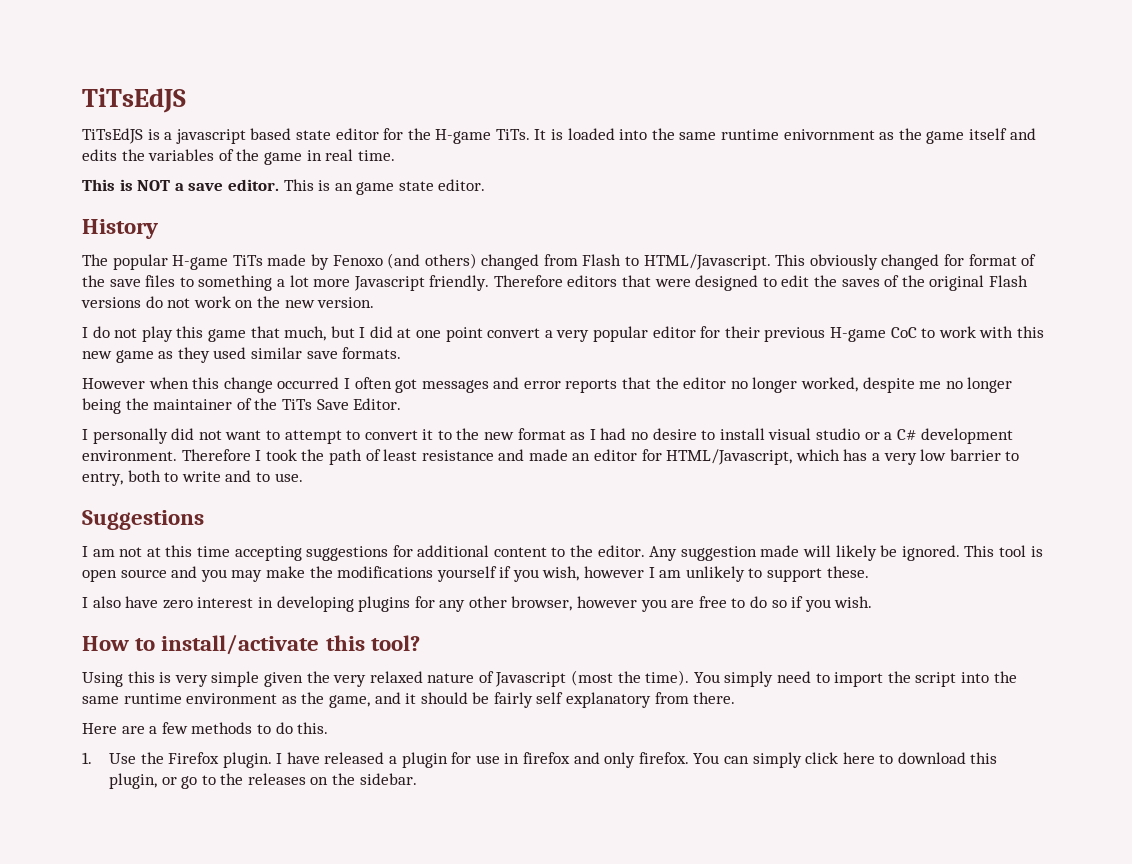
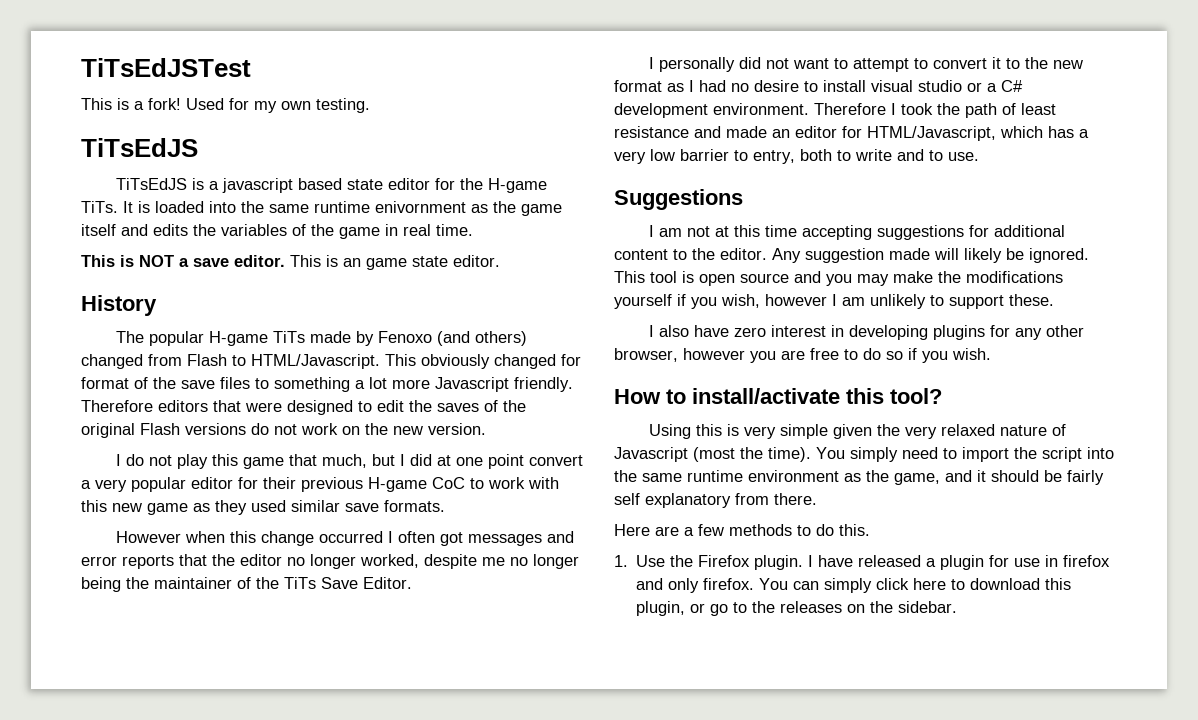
+ TiTsEdJSTest
+ This is a fork! Used for my own testing.

